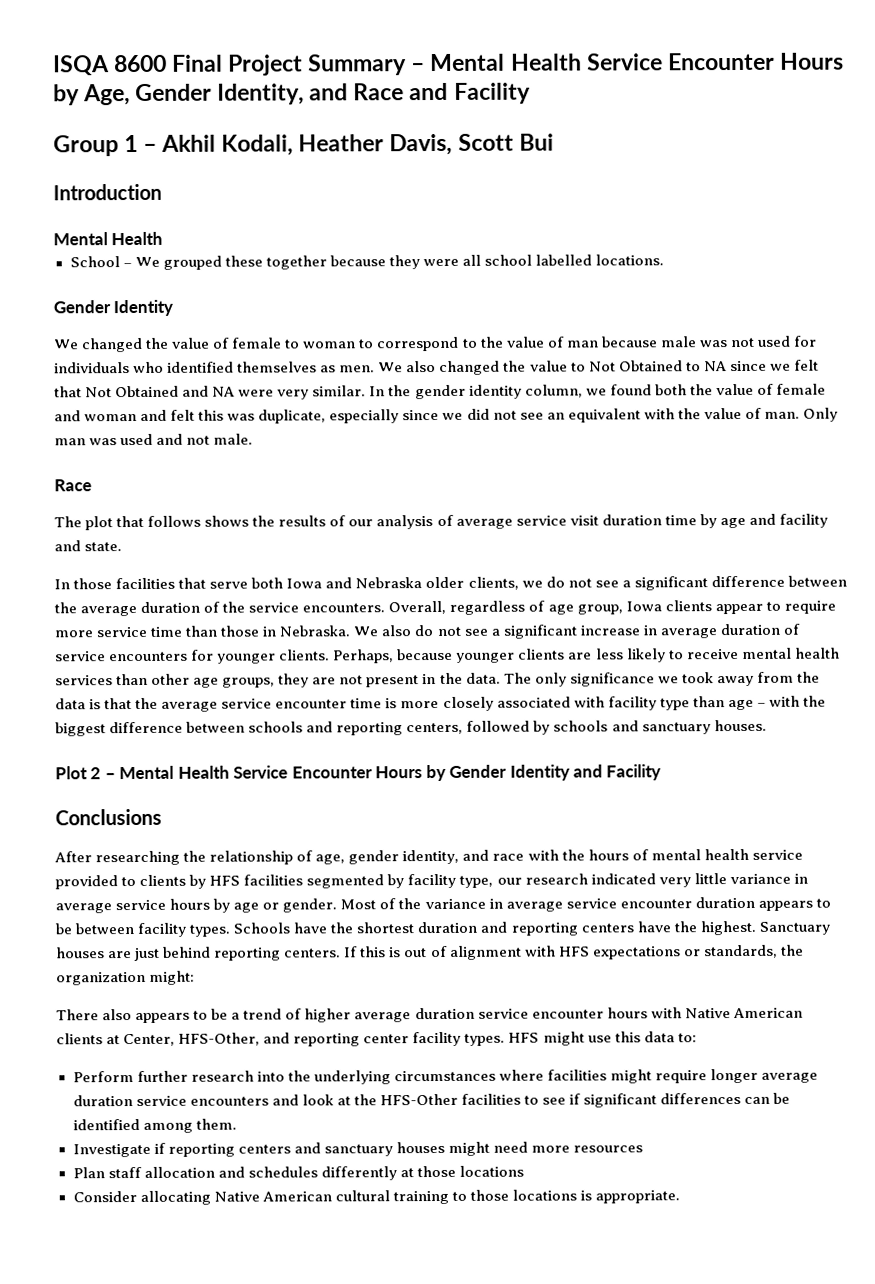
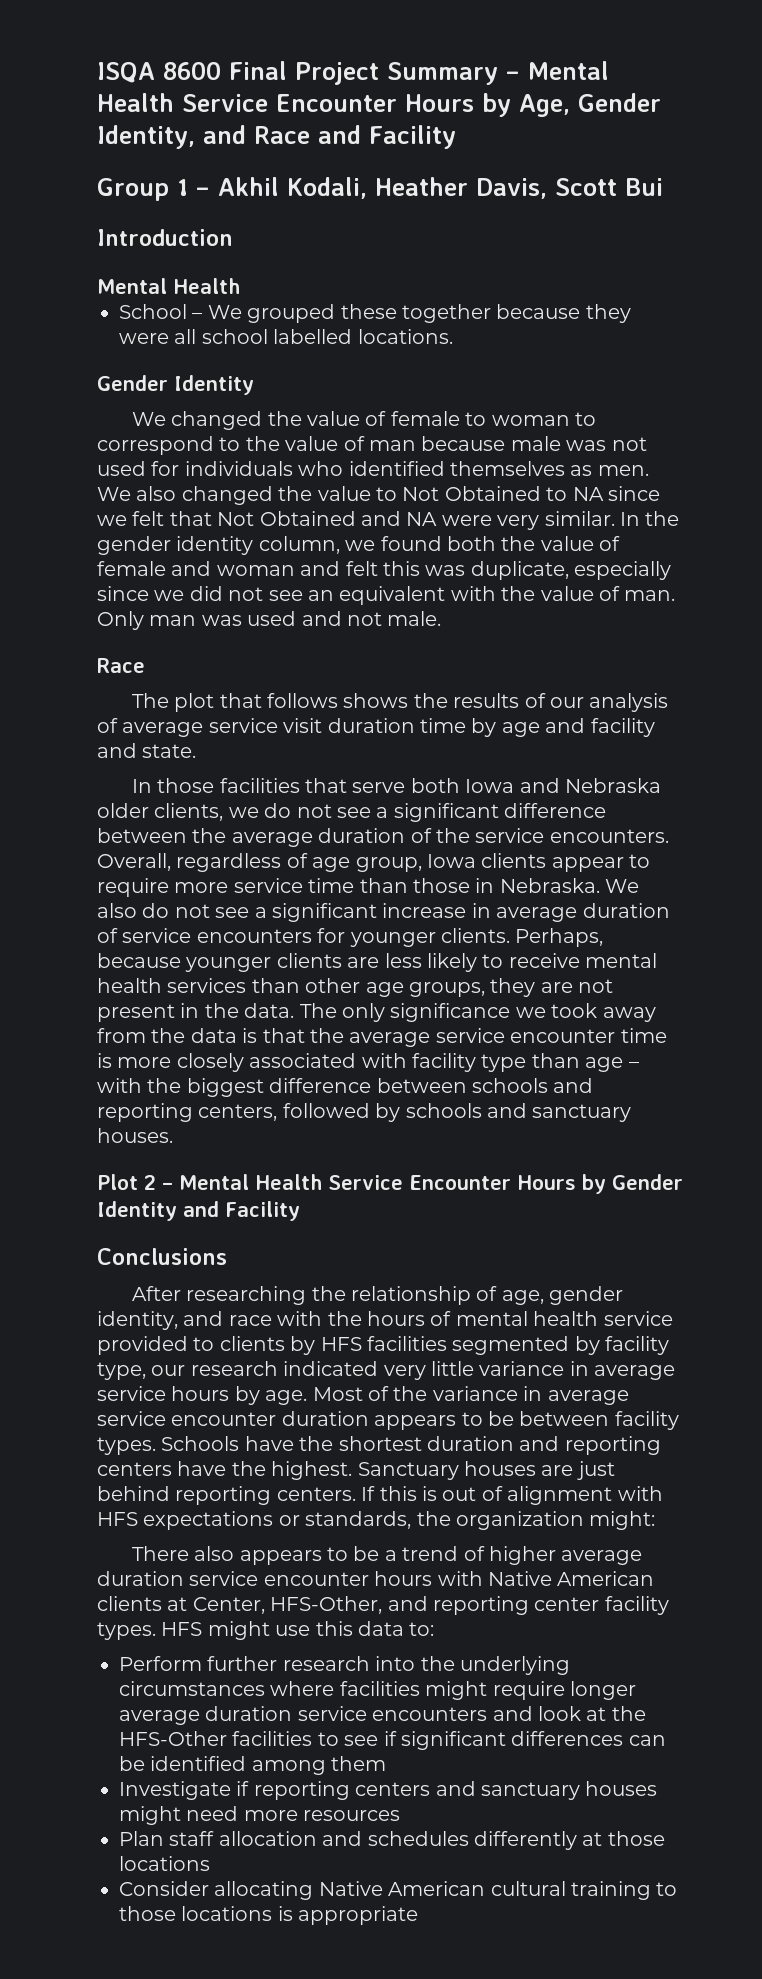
- After researching the relationship of age, gender identity, and race with the hours of mental health service provided to clients by HFS facilities segmented by facility type, our research indicated very little variance in average service hours by age or gender.
+ After researching the relationship of age, gender identity, and race with the hours of mental health service provided to clients by HFS facilities segmented by facility type, our research indicated very little variance in average service hours by age.
- Perform further research into the underlying circumstances where facilities might require longer average duration service encounters and look at the HFS-Other facilities to see if significant differences can be identified among them.
+ Perform further research into the underlying circumstances where facilities might require longer average duration service encounters and look at the HFS-Other facilities to see if significant differences can be identified among them
- Consider allocating Native American cultural training to those locations is appropriate.
+ Consider allocating Native American cultural training to those locations is appropriate

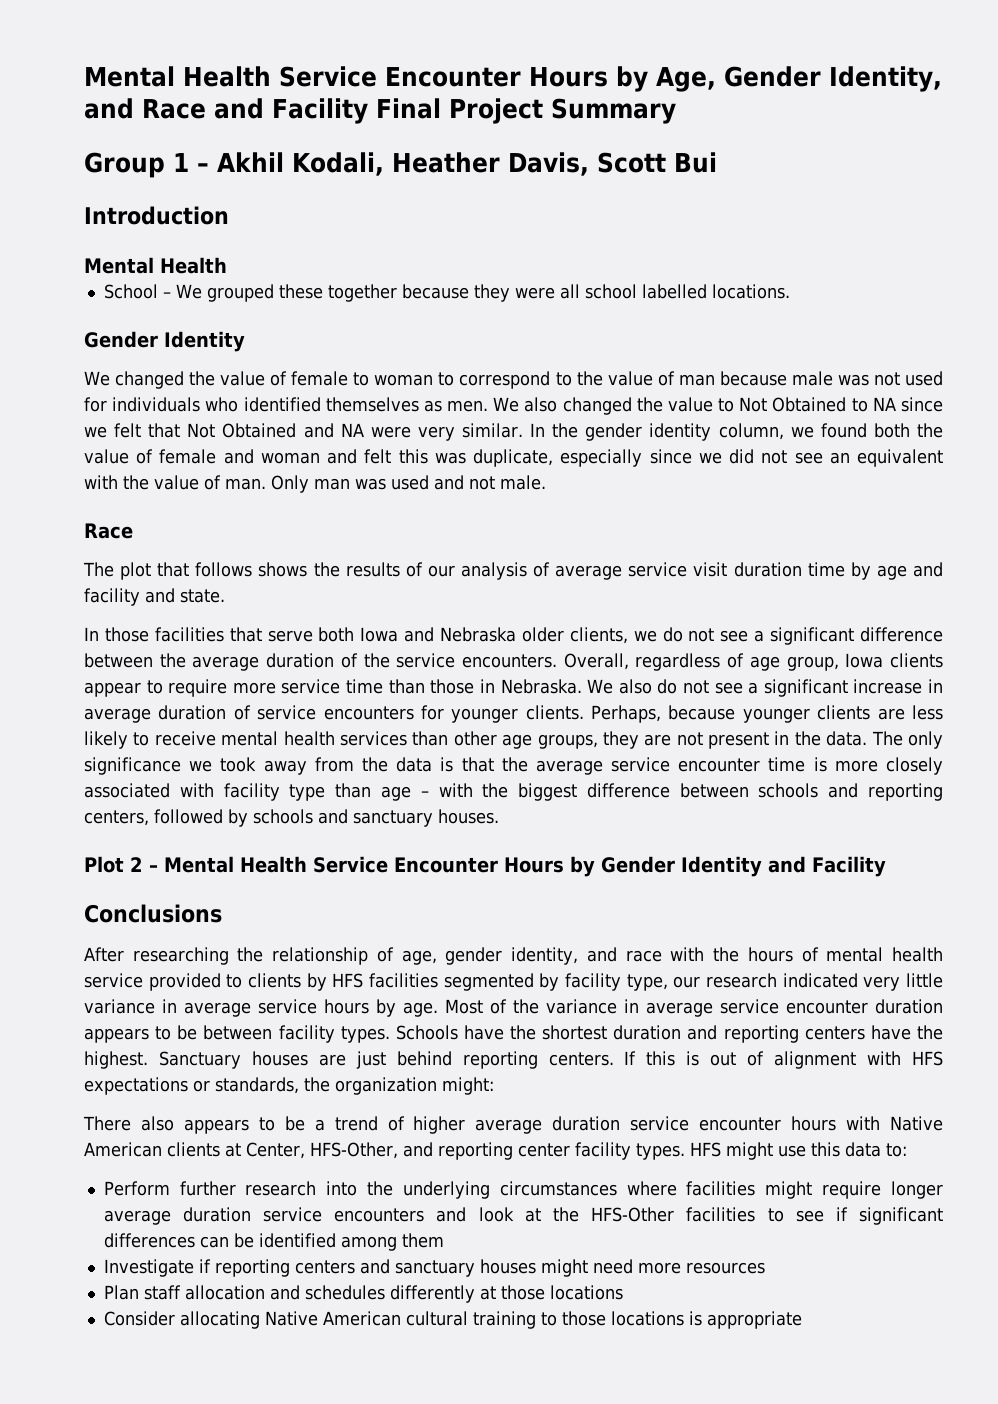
- ISQA 8600 Final Project Summary – Mental Health Service Encounter Hours by Age, Gender Identity, and Race and Facility
+ Mental Health Service Encounter Hours by Age, Gender Identity, and Race and Facility Final Project Summary

